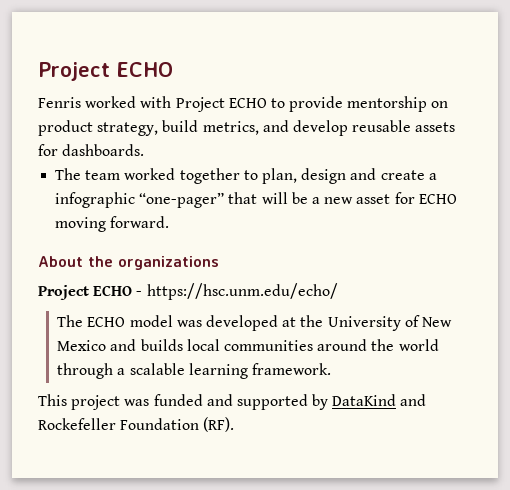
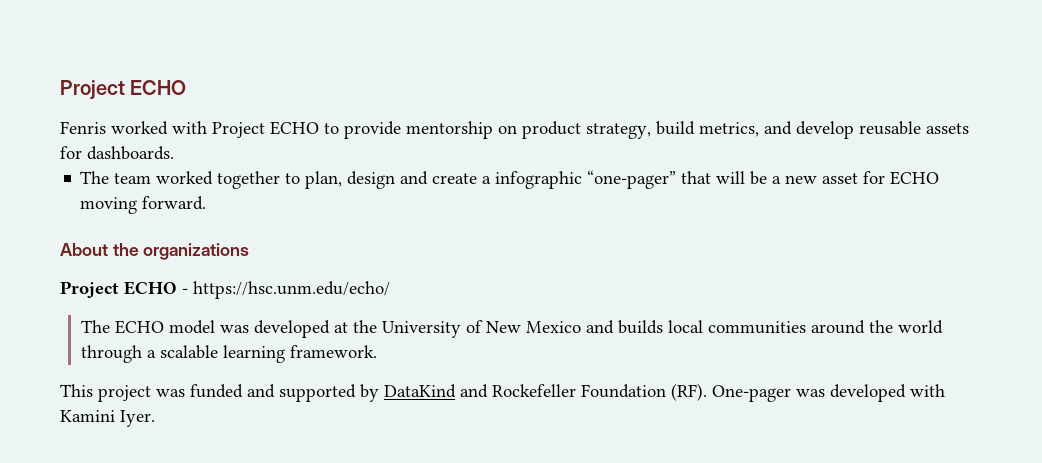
- This project was funded and supported by DataKind and Rockefeller Foundation (RF).
+ This project was funded and supported by DataKind and Rockefeller Foundation (RF). One-pager was developed with Kamini Iyer.

